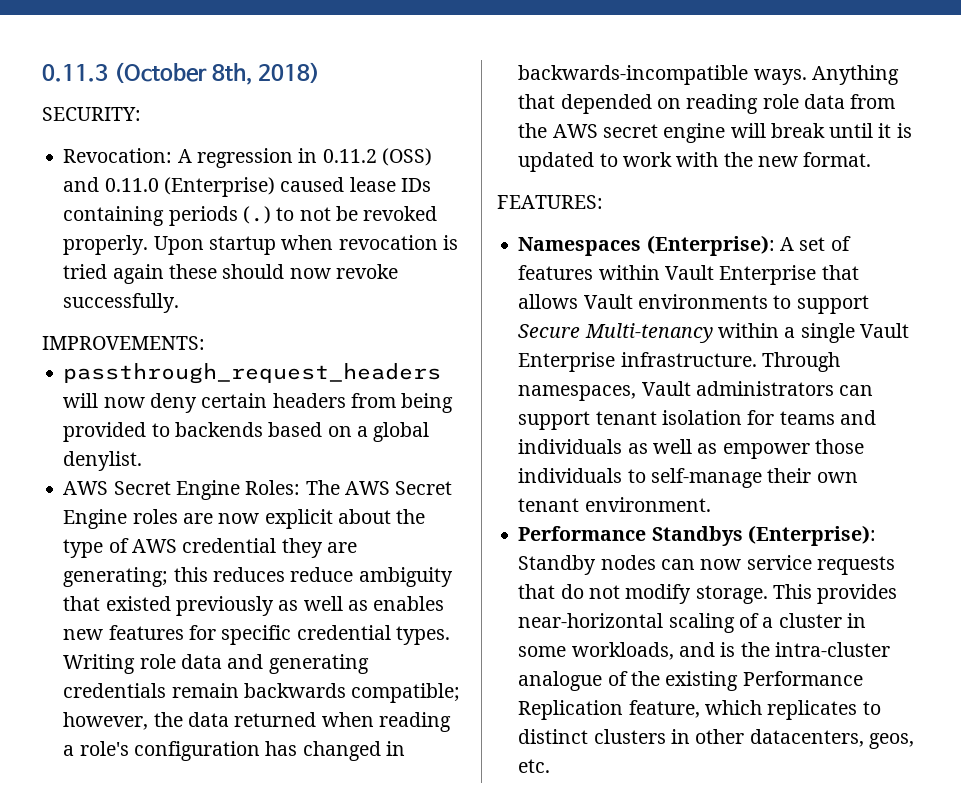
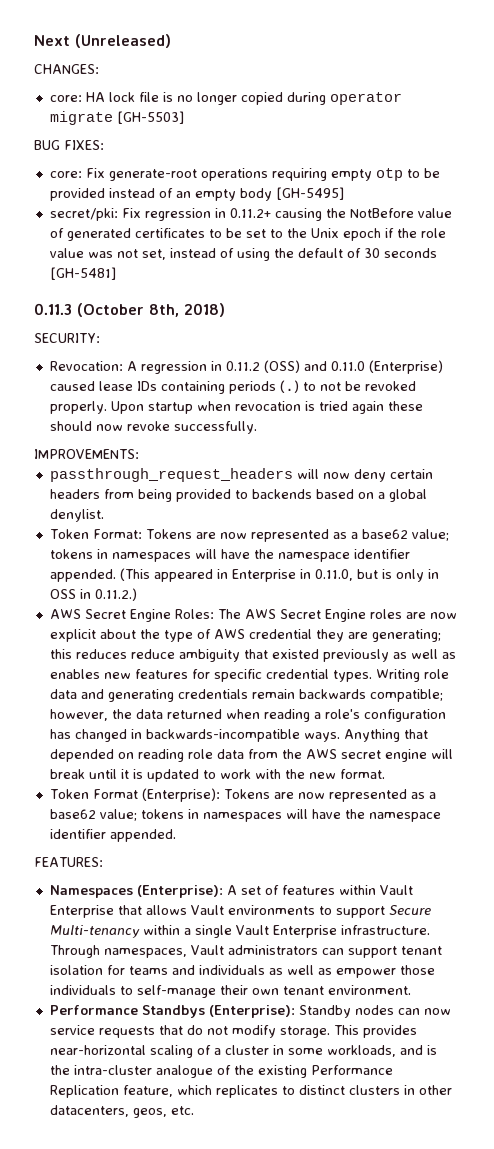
+ Next (Unreleased)
+ CHANGES:
+ core: HA lock file is no longer copied during operator migrate [GH-5503]
+ BUG FIXES:
+ core: Fix generate-root operations requiring empty otp to be provided instead of an empty body [GH-5495]
+ secret/pki: Fix regression in 0.11.2+ causing the NotBefore value of generated certificates to be set to the Unix epoch if the role value was not set, instead of using the default of 30 seconds [GH-5481]
+ Token Format: Tokens are now represented as a base62 value; tokens in namespaces will have the namespace identifier appended. (This appeared in Enterprise in 0.11.0, but is only in OSS in 0.11.2.)
+ Token Format (Enterprise): Tokens are now represented as a base62 value; tokens in namespaces will have the namespace identifier appended.

